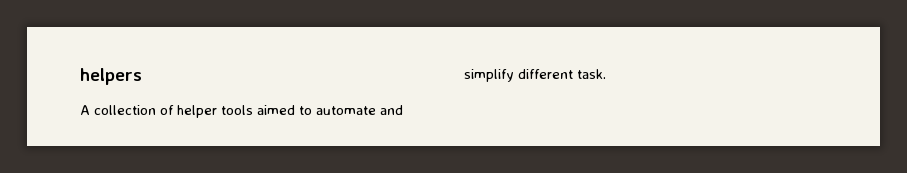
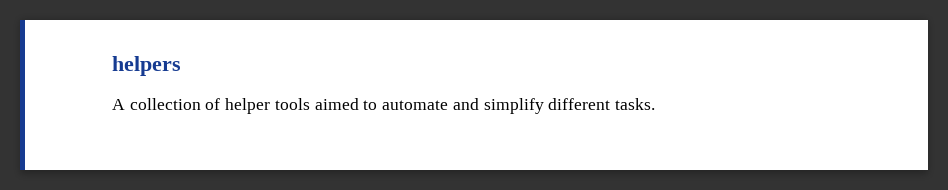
- A collection of helper tools aimed to automate and simplify different task.
+ A collection of helper tools aimed to automate and simplify different tasks.

